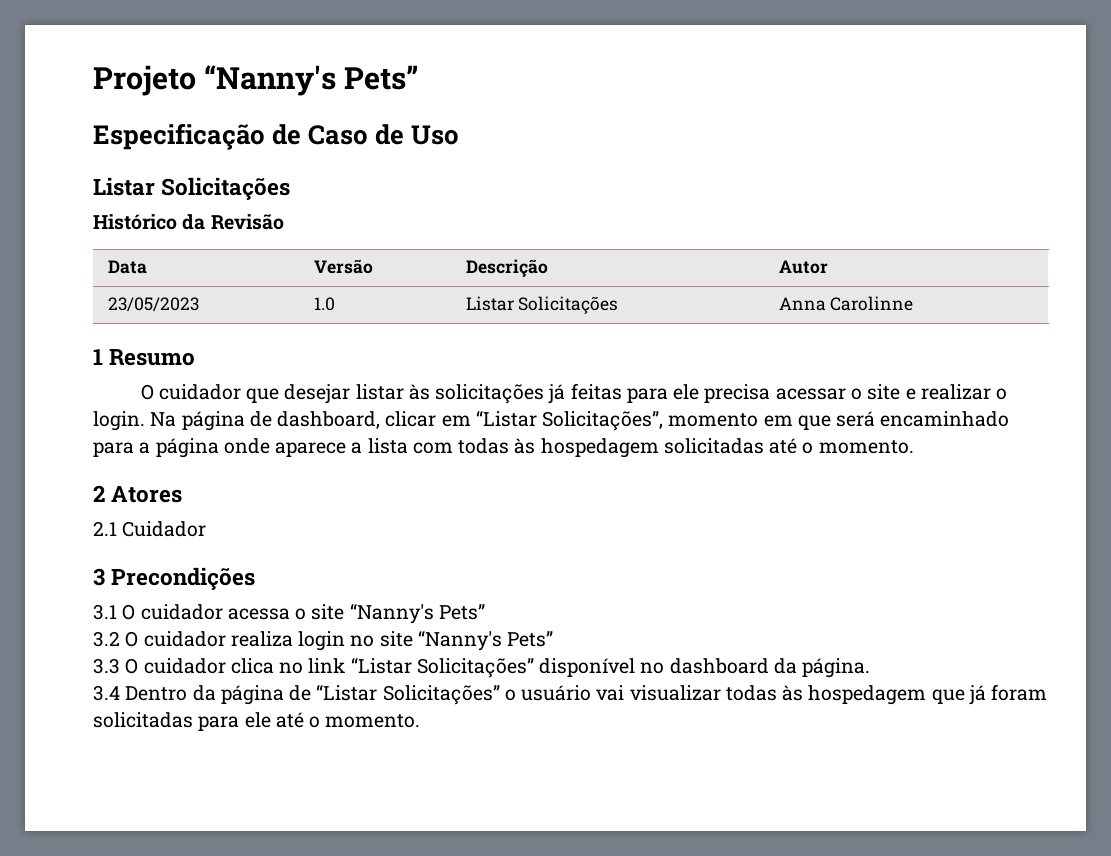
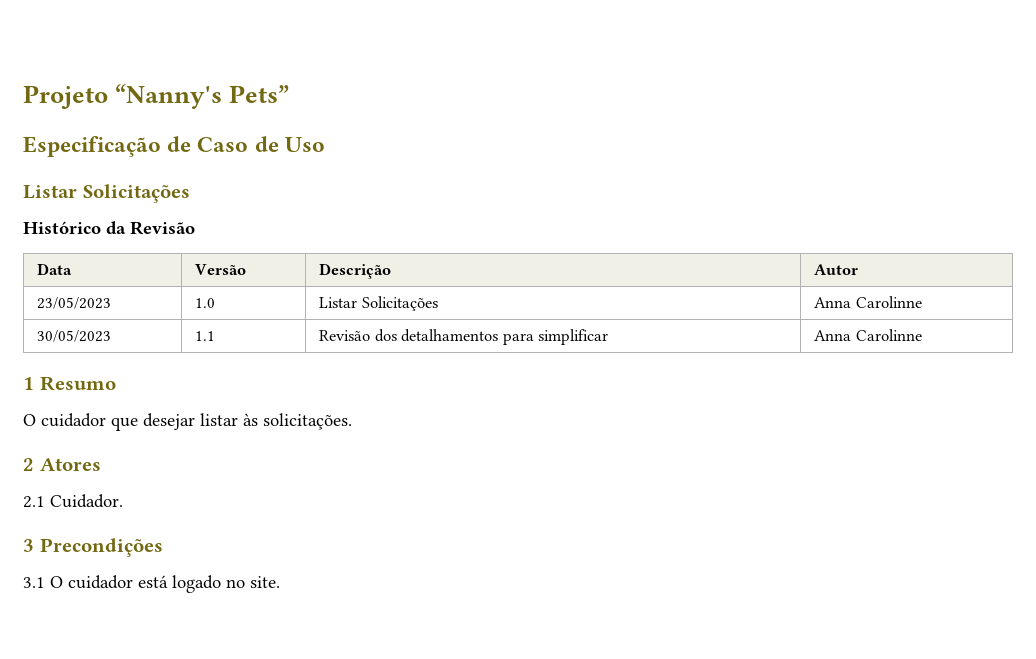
+ 30/05/2023 | 1.1 | Revisão dos detalhamentos para simplificar | Anna Carolinne
- O cuidador que desejar listar às solicitações já feitas para ele precisa acessar o site e realizar o login. Na página de dashboard, clicar em “Listar Solicitações”, momento em que será encaminhado para a página onde aparece a lista com todas às hospedagem solicitadas até o momento.
+ O cuidador que desejar listar às solicitações.
- 2.1 Cuidador
+ 2.1 Cuidador.
- 3.1 O cuidador acessa o site “Nanny's Pets”
- 3.2 O cuidador realiza login no site “Nanny's Pets”
- 3.3 O cuidador clica no link “Listar Solicitações” disponível no dashboard da página.
- 3.4 Dentro da página de “Listar Solicitações” o usuário vai visualizar todas às hospedagem que já foram solicitadas para ele até o momento.
+ 3.1 O cuidador está logado no site.

